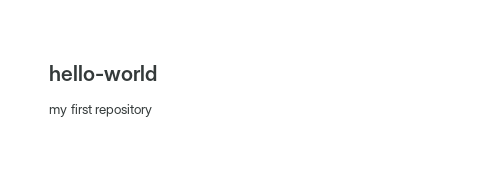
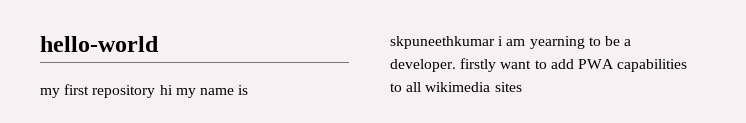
- my first repository
+ my first repository hi my name is skpuneethkumar i am yearning to be a developer. firstly want to add PWA capabilities to all wikimedia sites

